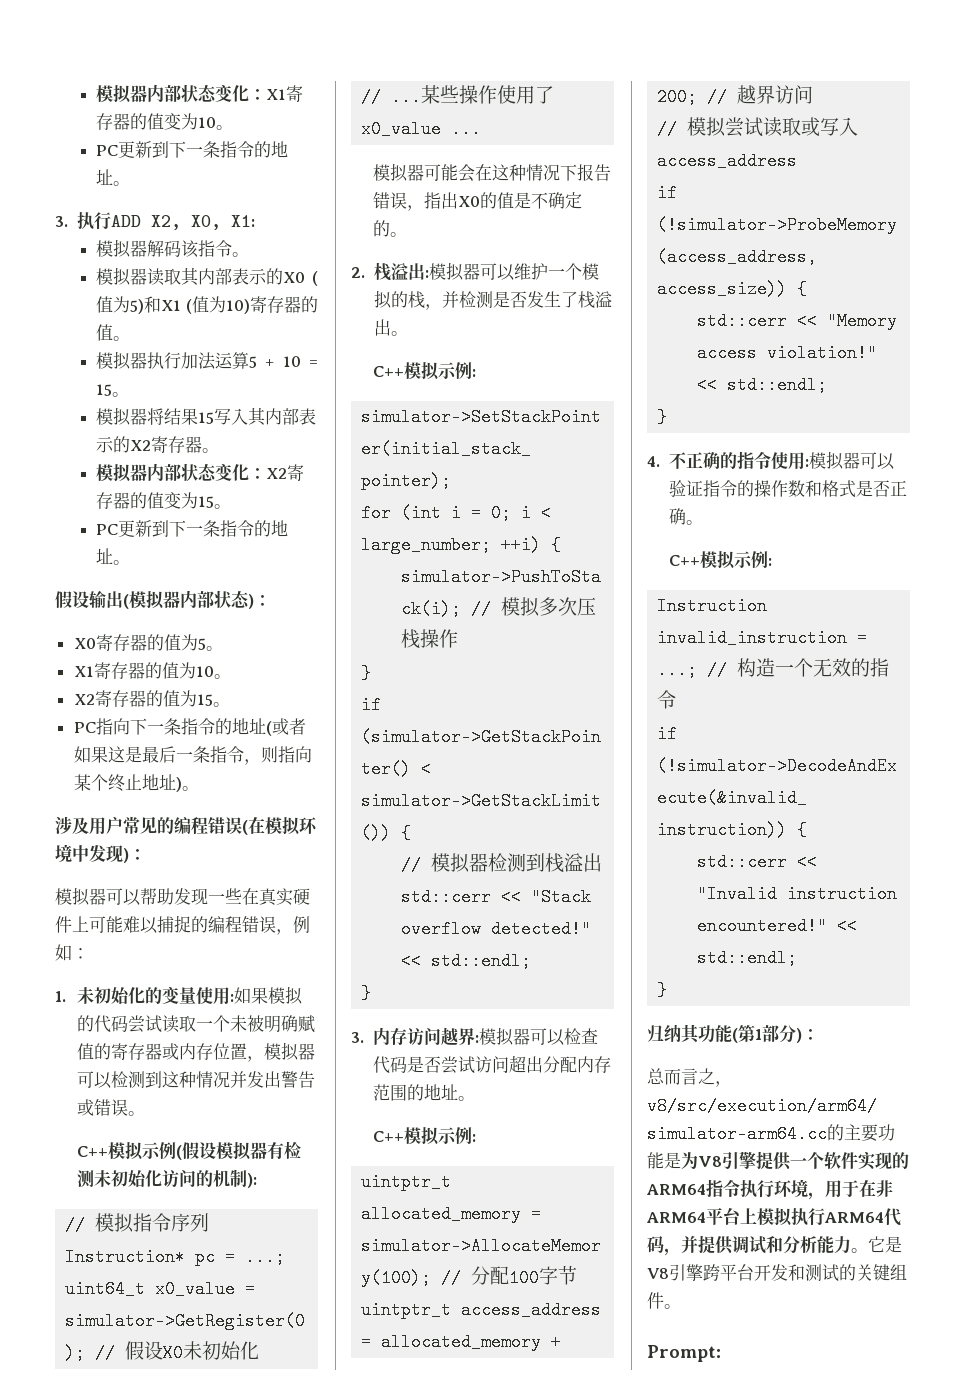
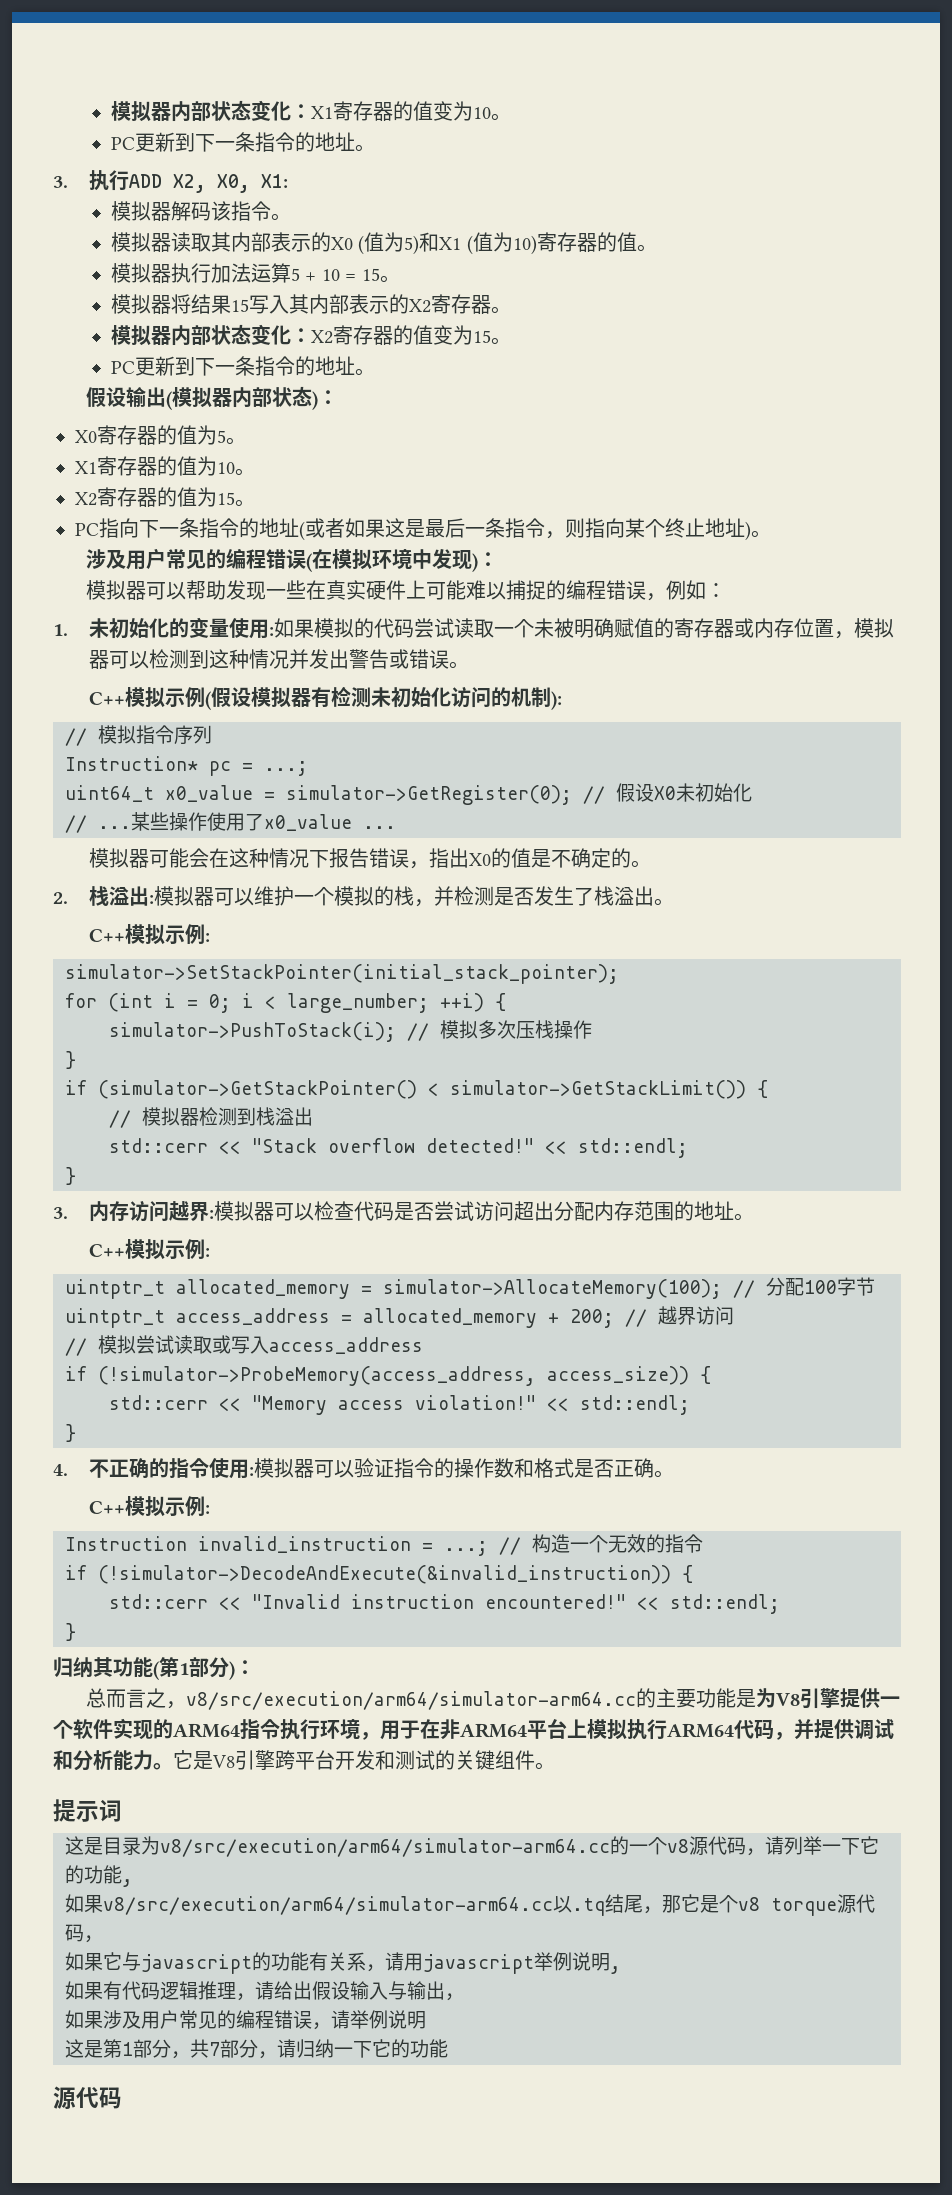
- Prompt:
+ 提示词
+ 这是目录为v8/src/execution/arm64/simulator-arm64.cc的一个v8源代码，请列举一下它的功能,
+ 如果v8/src/execution/arm64/simulator-arm64.cc以.tq结尾，那它是个v8 torque源代码，
+ 如果它与javascript的功能有关系，请用javascript举例说明,
+ 如果有代码逻辑推理，请给出假设输入与输出，
+ 如果涉及用户常见的编程错误，请举例说明
+ 这是第1部分，共7部分，请归纳一下它的功能
+ 源代码

